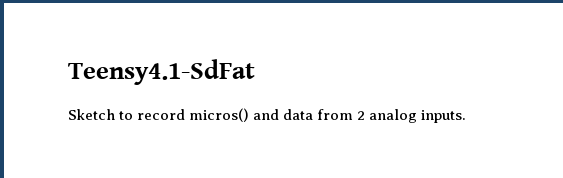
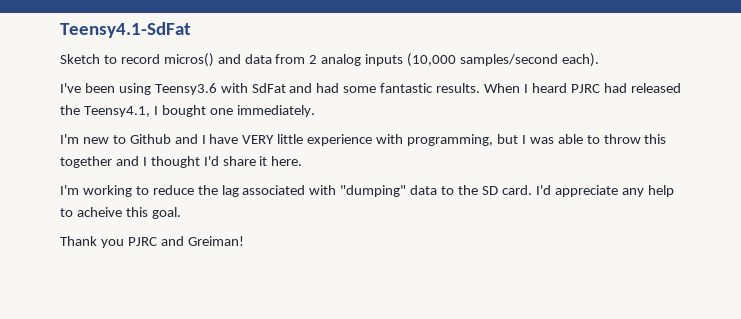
- Sketch to record micros() and data from 2 analog inputs.
+ Sketch to record micros() and data from 2 analog inputs (10,000 samples/second each).
+ I've been using Teensy3.6 with SdFat and had some fantastic results. When I heard PJRC had released the Teensy4.1, I bought one immediately.
+ I'm new to Github and I have VERY little experience with programming, but I was able to throw this together and I thought I'd share it here.
+ I'm working to reduce the lag associated with "dumping" data to the SD card. I'd appreciate any help to acheive this goal.
+ Thank you PJRC and Greiman!

